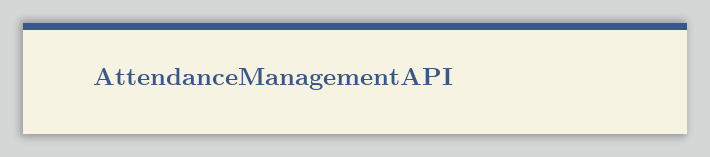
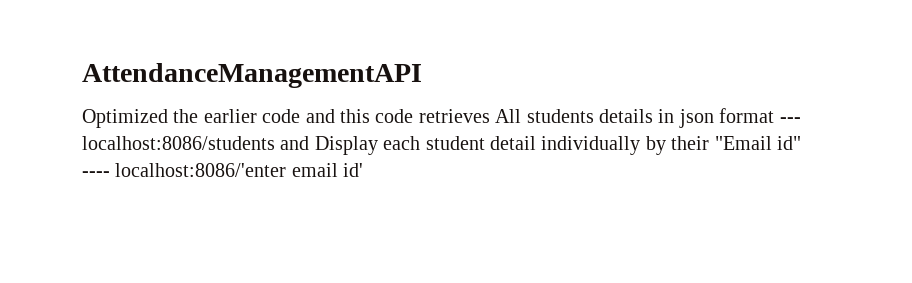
+ Optimized the earlier code and this code retrieves All students details in json format --- localhost:8086/students and Display each student detail individually by their "Email id" ---- localhost:8086/'enter email id'

